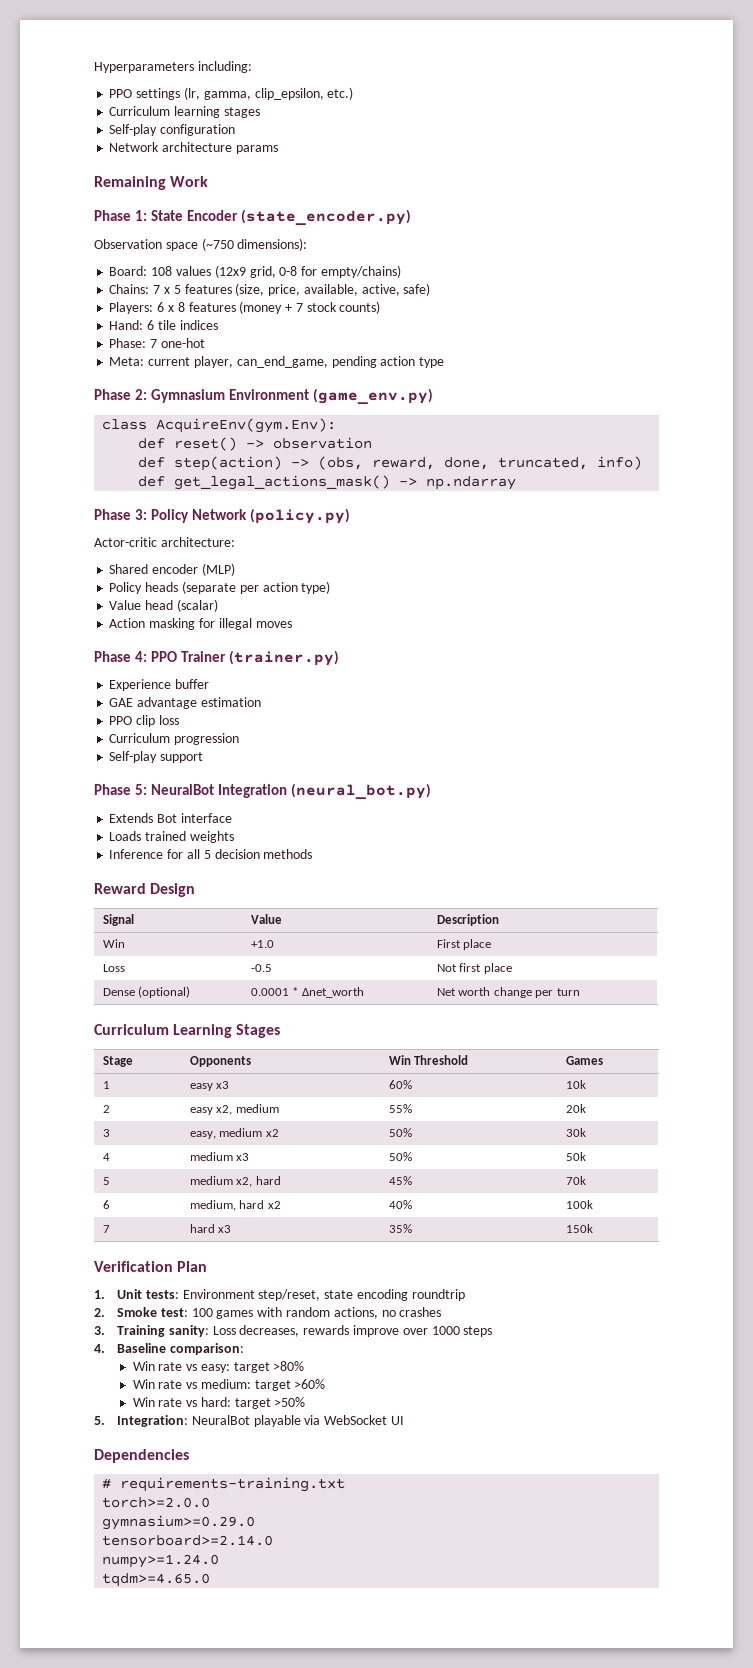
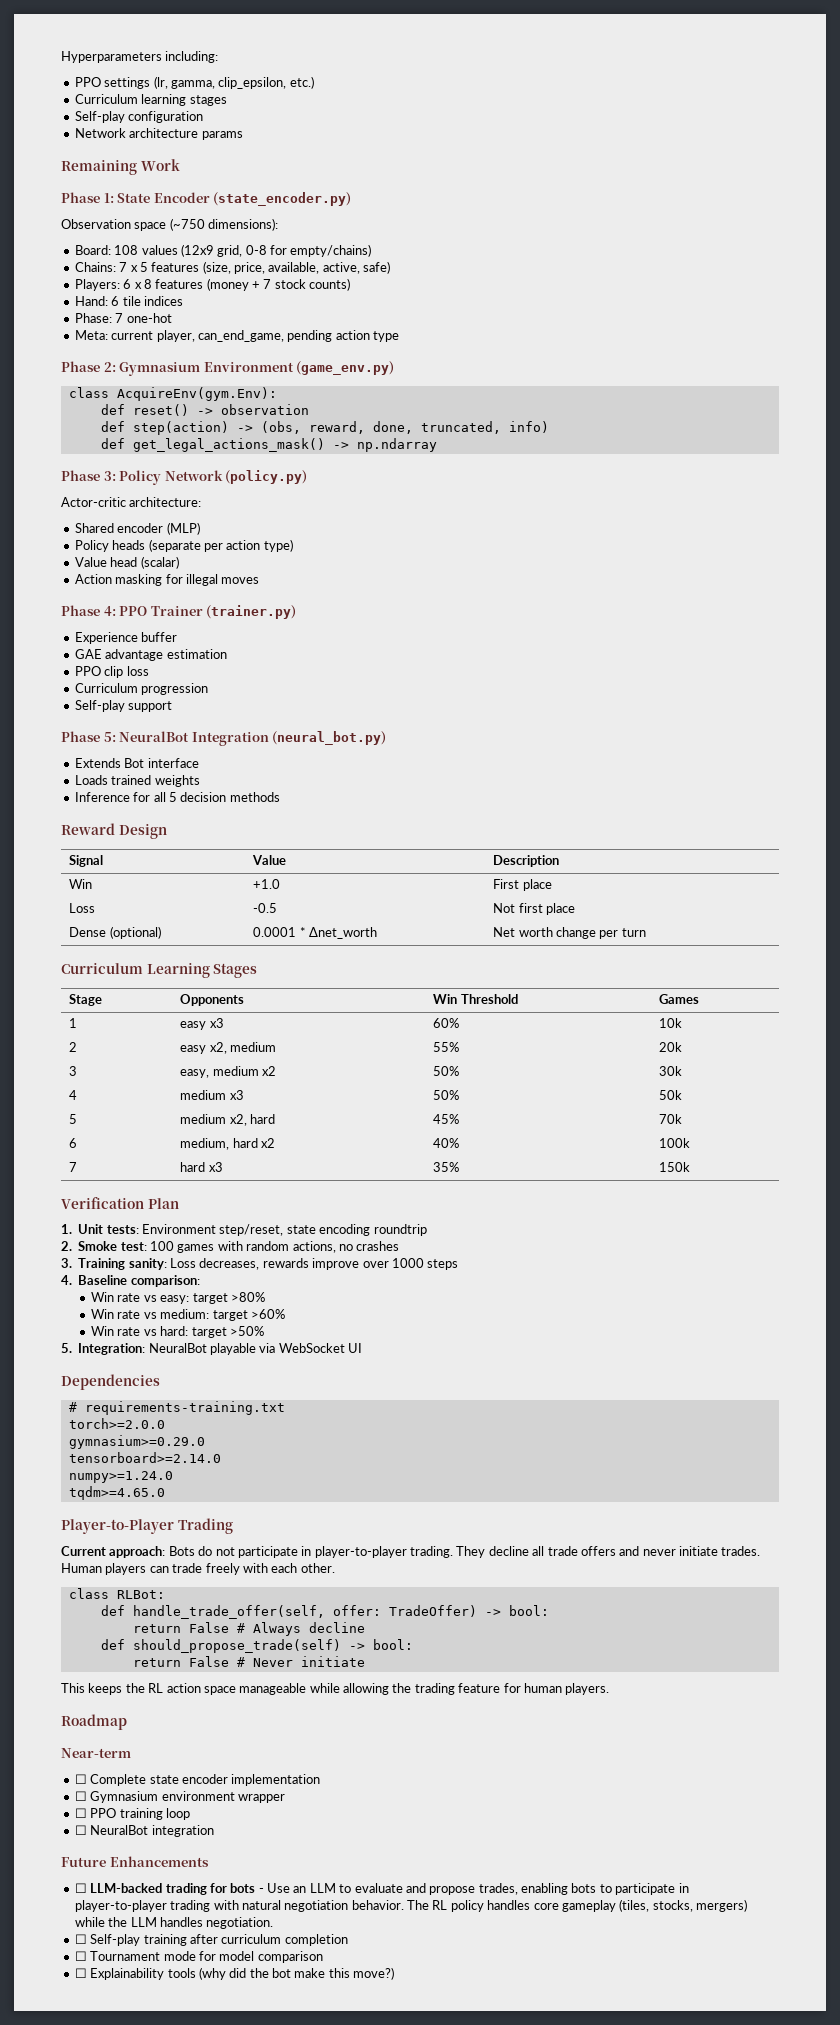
+ Player-to-Player Trading
+ Current approach: Bots do not participate in player-to-player trading. They decline all trade offers and never initiate trades. Human players can trade freely with each other.
+ class RLBot:
+ def handle_trade_offer(self, offer: TradeOffer) -> bool:
+ return False # Always decline
+ def should_propose_trade(self) -> bool:
+ return False # Never initiate
+ This keeps the RL action space manageable while allowing the trading feature for human players.
+ Roadmap
+ Near-term
+ ☐ Complete state encoder implementation
+ ☐ Gymnasium environment wrapper
+ ☐ PPO training loop
+ ☐ NeuralBot integration
+ Future Enhancements
+ ☐ LLM-backed trading for bots - Use an LLM to evaluate and propose trades, enabling bots to participate in player-to-player trading with natural negotiation behavior. The RL policy handles core gameplay (tiles, stocks, mergers) while the LLM handles negotiation.
+ ☐ Self-play training after curriculum completion
+ ☐ Tournament mode for model comparison
+ ☐ Explainability tools (why did the bot make this move?)

